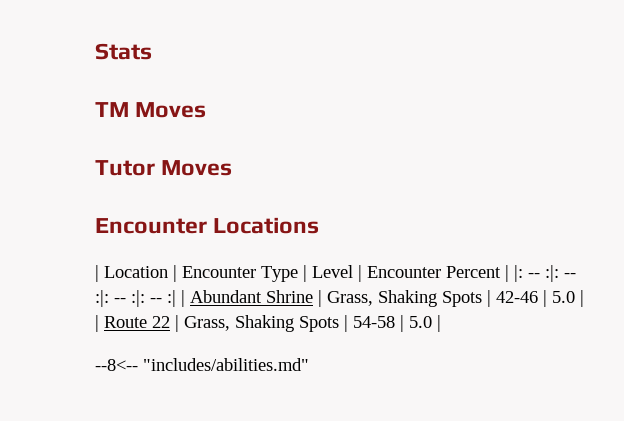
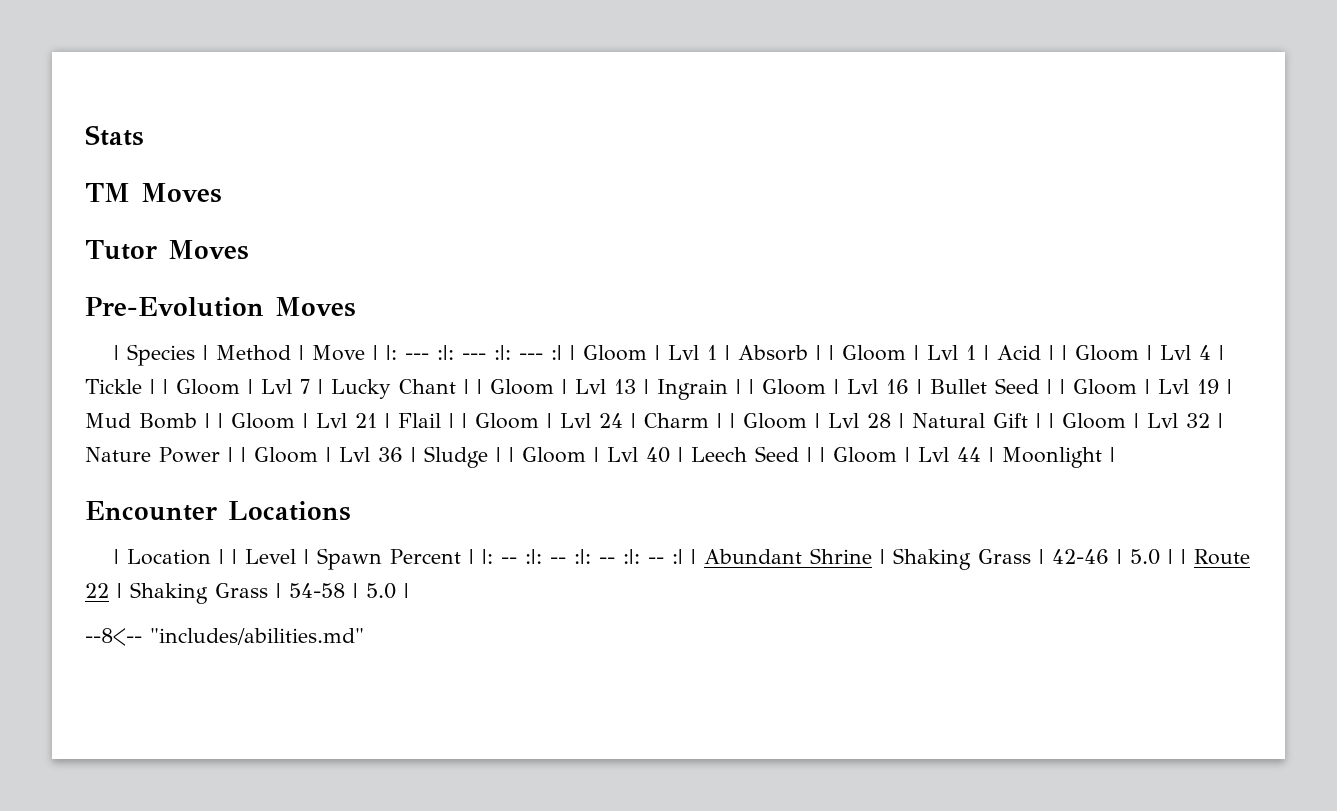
+ Pre-Evolution Moves
+ | Species | Method | Move | |: --- :|: --- :|: --- :| | Gloom | Lvl 1 | Absorb | | Gloom | Lvl 1 | Acid | | Gloom | Lvl 4 | Tickle | | Gloom | Lvl 7 | Lucky Chant | | Gloom | Lvl 13 | Ingrain | | Gloom | Lvl 16 | Bullet Seed | | Gloom | Lvl 19 | Mud Bomb | | Gloom | Lvl 21 | Flail | | Gloom | Lvl 24 | Charm | | Gloom | Lvl 28 | Natural Gift | | Gloom | Lvl 32 | Nature Power | | Gloom | Lvl 36 | Sludge | | Gloom | Lvl 40 | Leech Seed | | Gloom | Lvl 44 | Moonlight |
- | Location | Encounter Type | Level | Encounter Percent | |: -- :|: -- :|: -- :|: -- :| | Abundant Shrine | Grass, Shaking Spots | 42-46 | 5.0 | | Route 22 | Grass, Shaking Spots | 54-58 | 5.0 |
+ | Location | | Level | Spawn Percent | |: -- :|: -- :|: -- :|: -- :| | Abundant Shrine | Shaking Grass | 42-46 | 5.0 | | Route 22 | Shaking Grass | 54-58 | 5.0 |

